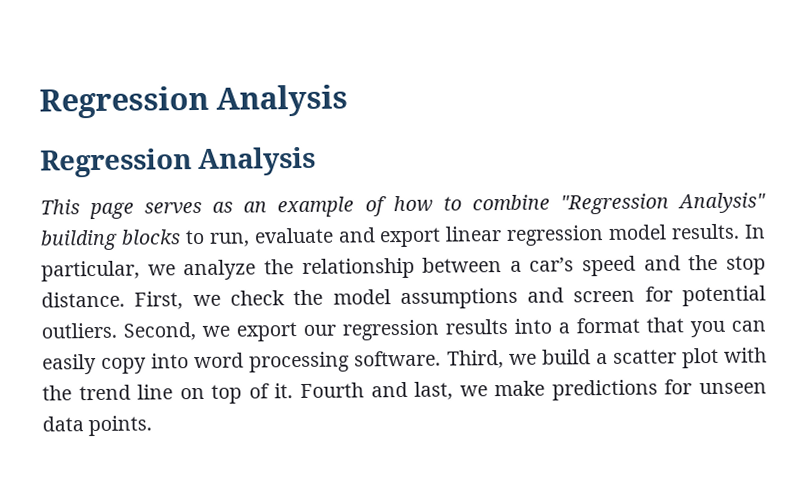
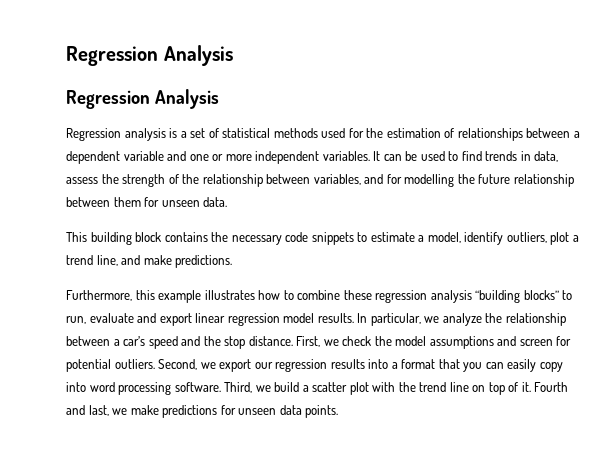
- This page serves as an example of how to combine "Regression Analysis" building blocks to run, evaluate and export linear regression model results.
+ Regression analysis is a set of statistical methods used for the estimation of relationships between a dependent variable and one or more independent variables. It can be used to find trends in data, assess the strength of the relationship between variables, and for modelling the future relationship between them for unseen data.
+ This building block contains the necessary code snippets to estimate a model, identify outliers, plot a trend line, and make predictions.
+ Furthermore, this example illustrates how to combine these regression analysis “building blocks” to run, evaluate and export linear regression model results.

